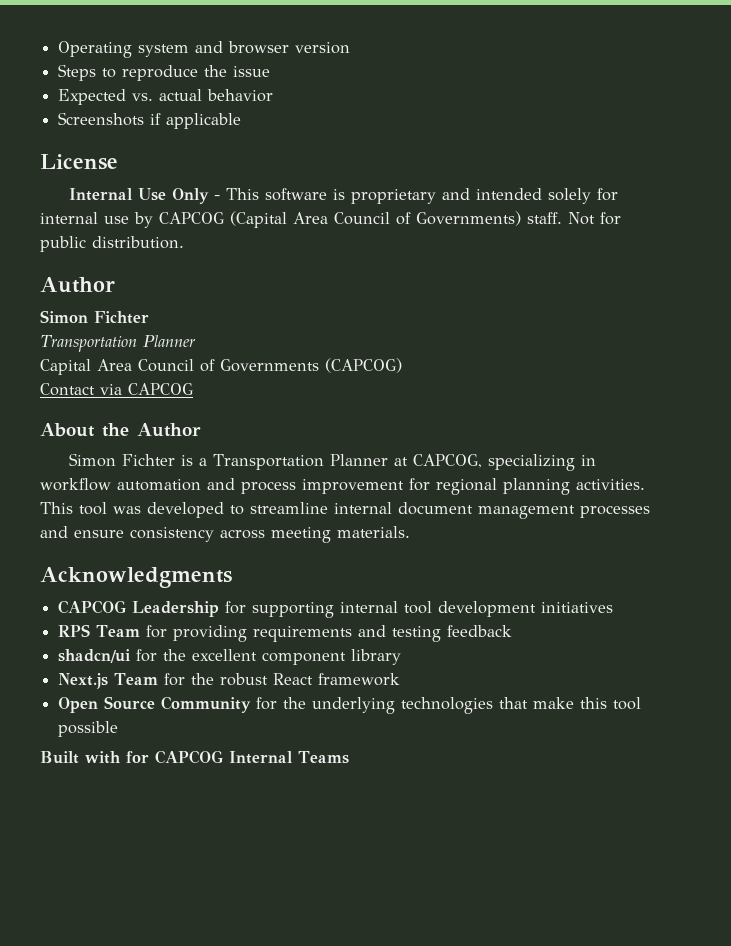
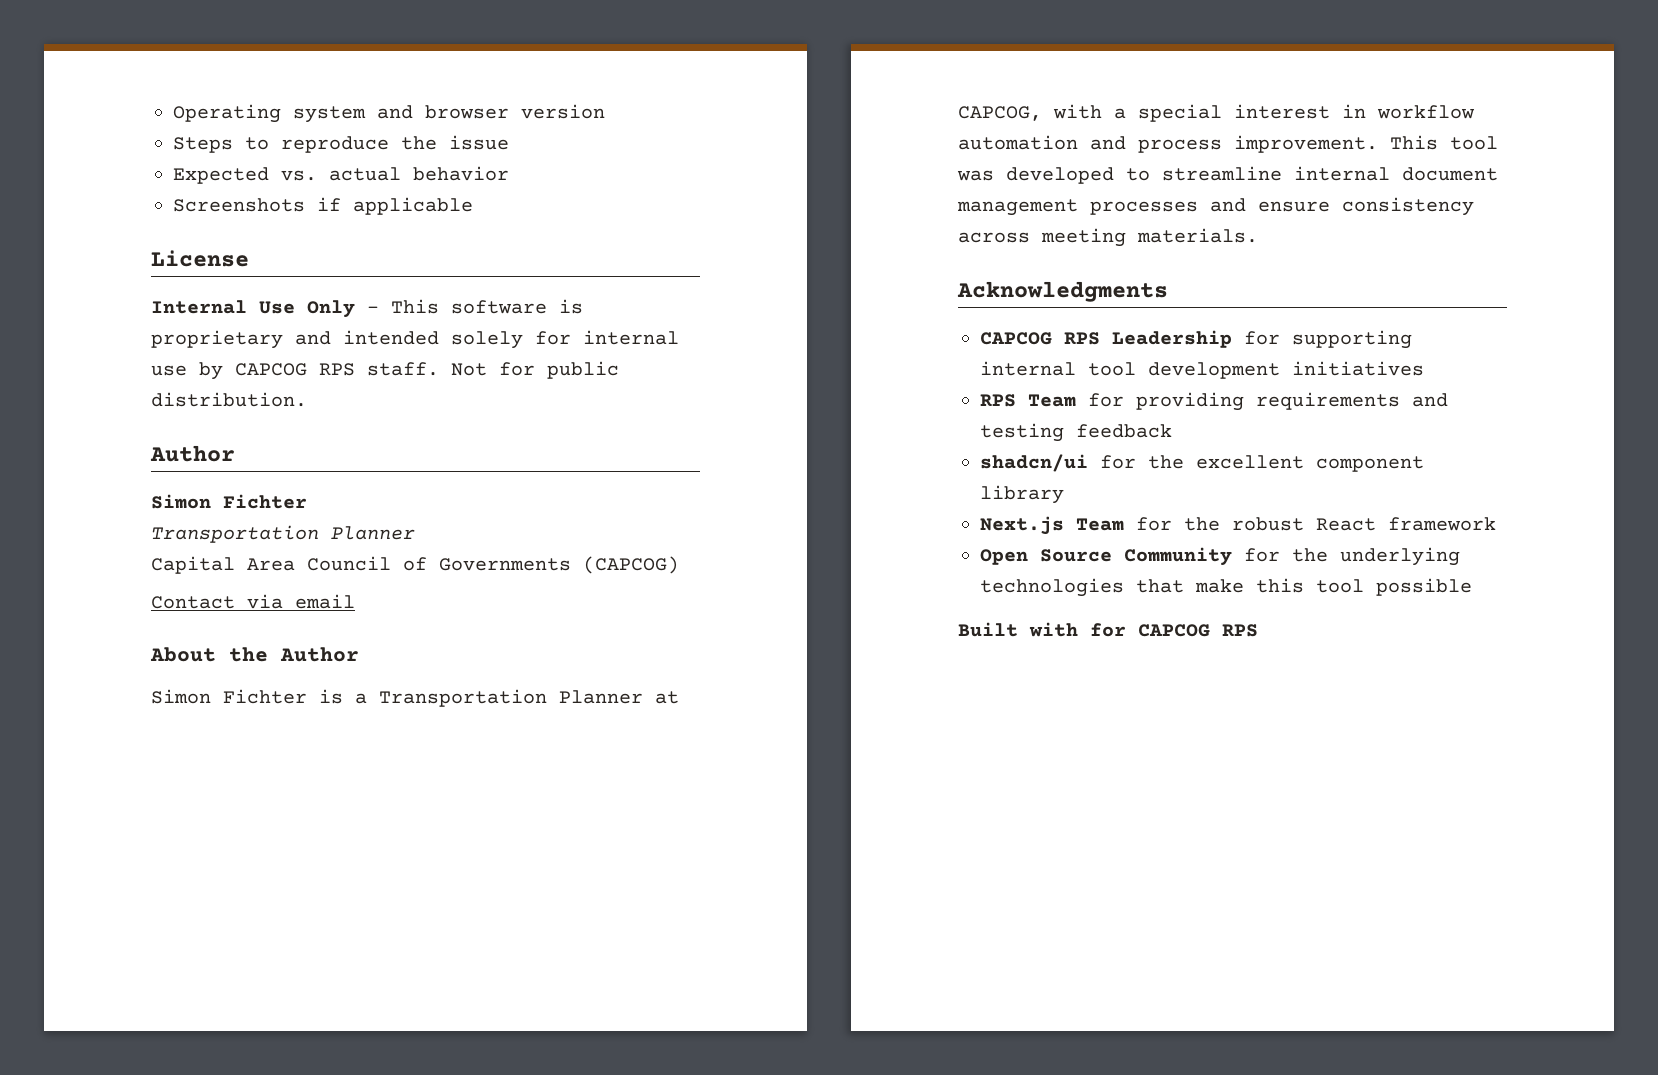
- Internal Use Only - This software is proprietary and intended solely for internal use by CAPCOG (Capital Area Council of Governments) staff.
+ Internal Use Only - This software is proprietary and intended solely for internal use by CAPCOG RPS staff.
- Contact via CAPCOG
+ Contact via email
- Simon Fichter is a Transportation Planner at CAPCOG, specializing in workflow automation and process improvement for regional planning activities.
+ Simon Fichter is a Transportation Planner at CAPCOG, with a special interest in workflow automation and process improvement.
- CAPCOG Leadership for supporting internal tool development initiatives
+ CAPCOG RPS Leadership for supporting internal tool development initiatives
- Built with for CAPCOG Internal Teams
+ Built with for CAPCOG RPS

